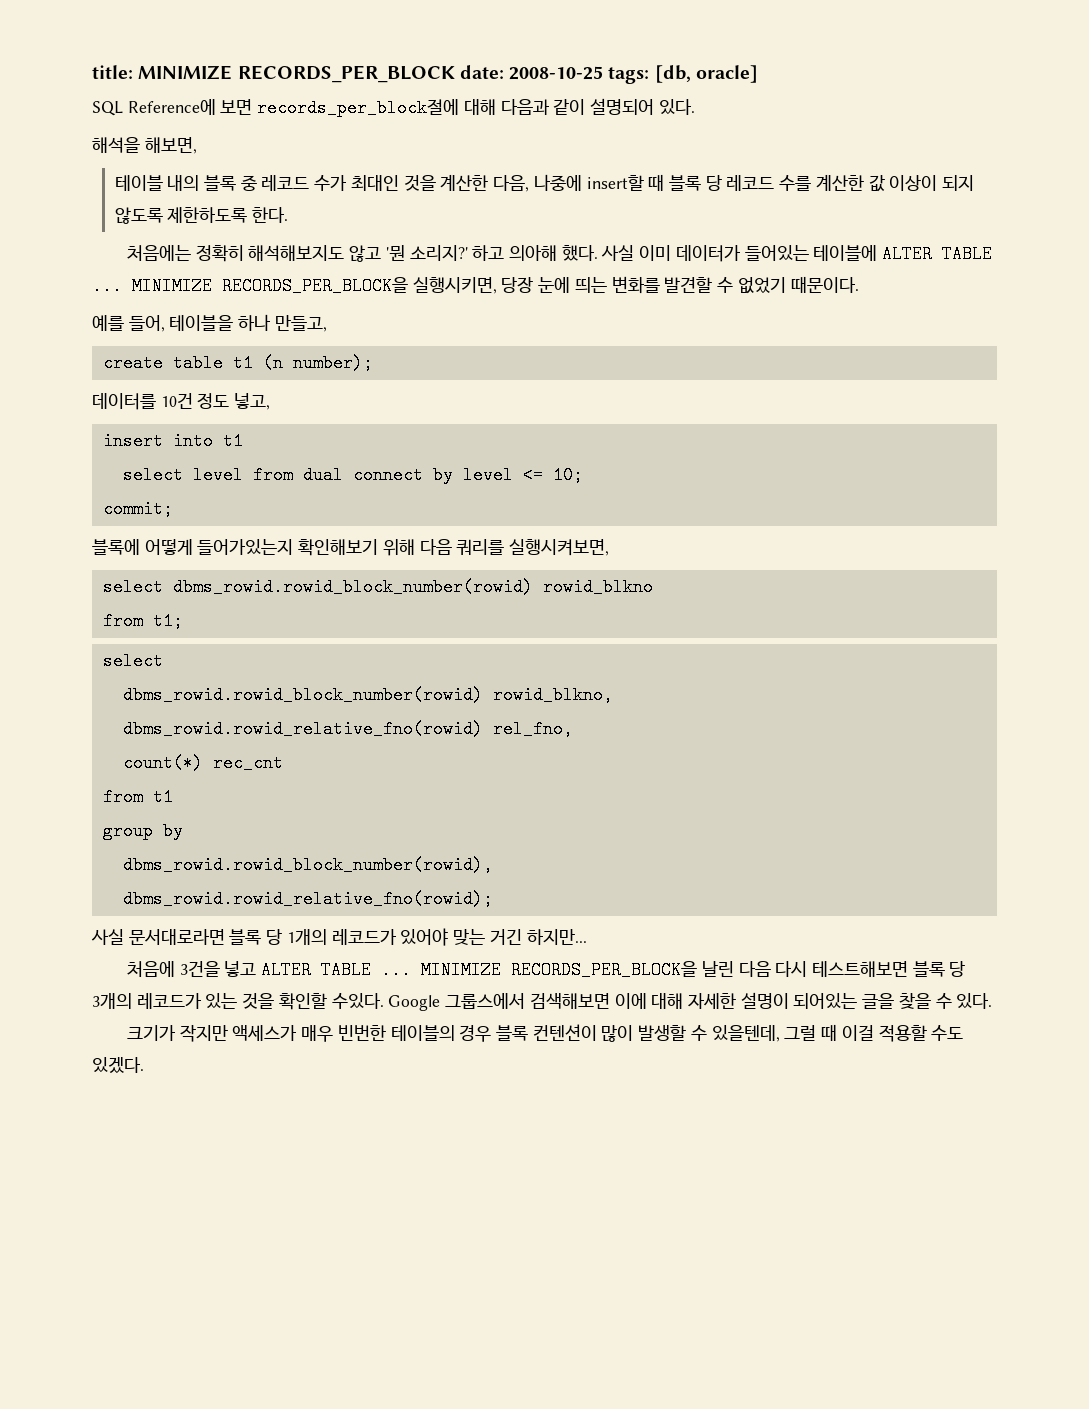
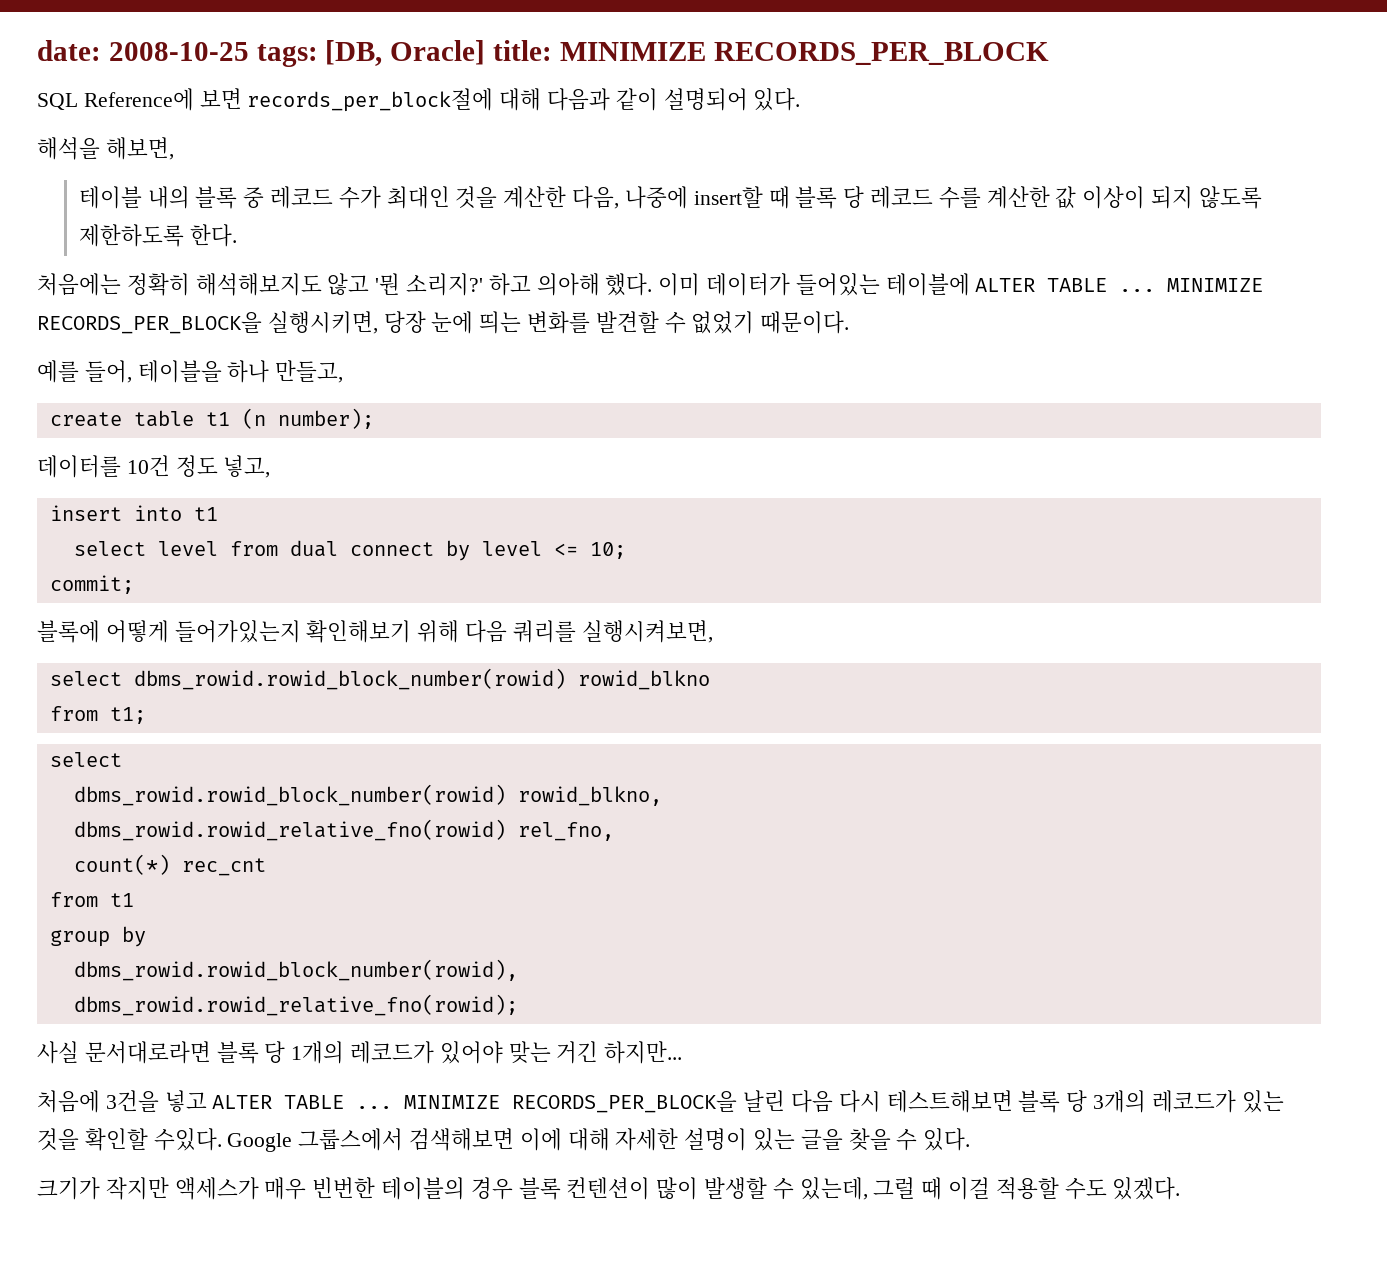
- title: MINIMIZE RECORDS_PER_BLOCK date: 2008-10-25 tags: [db, oracle]
+ date: 2008-10-25 tags: [DB, Oracle] title: MINIMIZE RECORDS_PER_BLOCK
- 사실 이미 데이터가 들어있는 테이블에 ALTER TABLE ...
+ 이미 데이터가 들어있는 테이블에 ALTER TABLE ...
- Google 그룹스에서 검색해보면 이에 대해 자세한 설명이 되어있는 글을 찾을 수 있다.
+ Google 그룹스에서 검색해보면 이에 대해 자세한 설명이 있는 글을 찾을 수 있다.
- 크기가 작지만 액세스가 매우 빈번한 테이블의 경우 블록 컨텐션이 많이 발생할 수 있을텐데, 그럴 때 이걸 적용할 수도 있겠다.
+ 크기가 작지만 액세스가 매우 빈번한 테이블의 경우 블록 컨텐션이 많이 발생할 수 있는데, 그럴 때 이걸 적용할 수도 있겠다.

